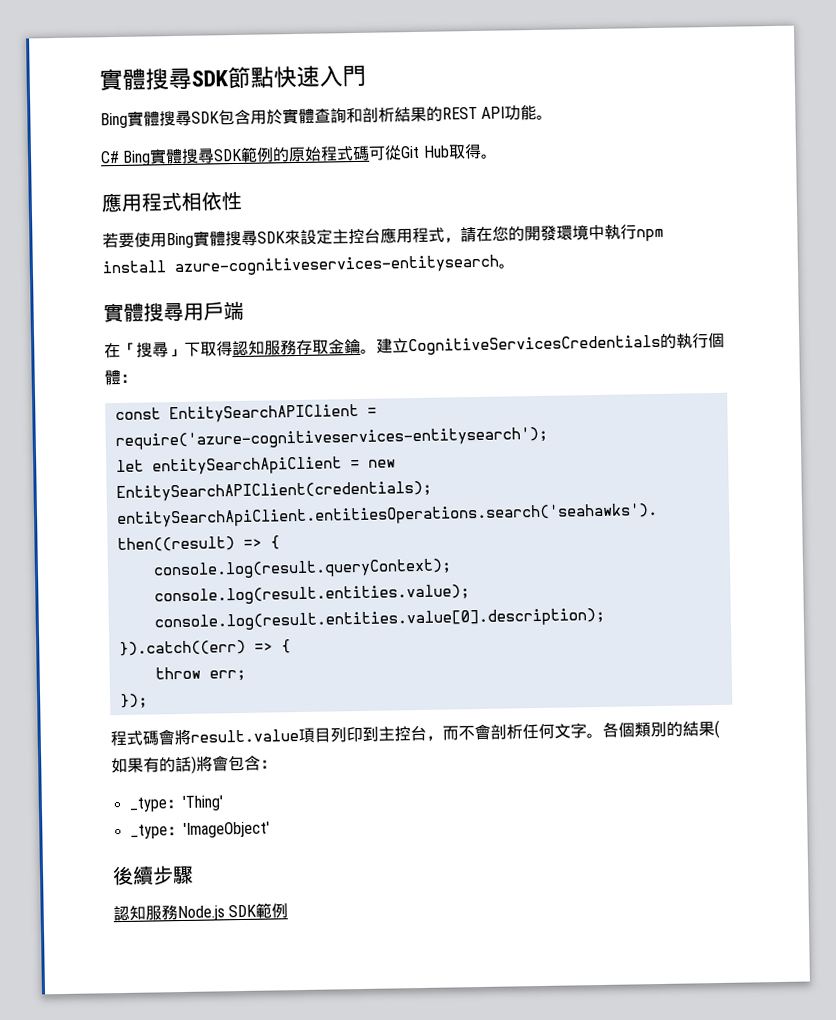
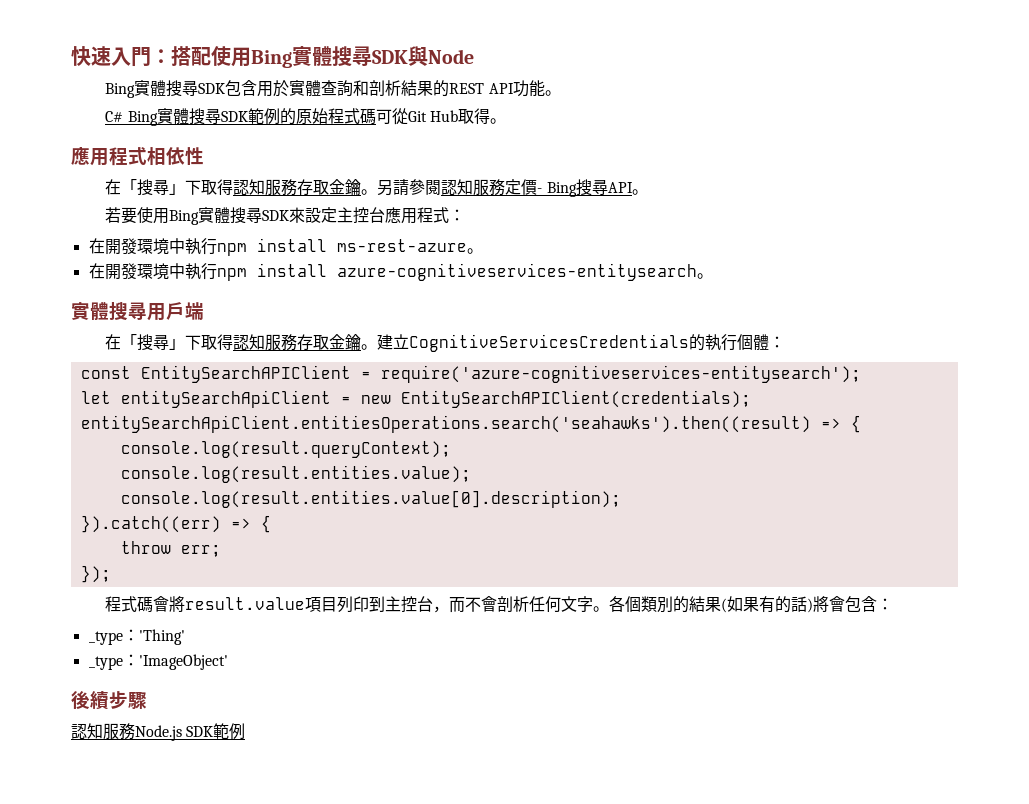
- 實體搜尋SDK節點快速入門
+ 快速入門：搭配使用Bing實體搜尋SDK與Node
+ 在「搜尋」下取得認知服務存取金鑰。另請參閱認知服務定價- Bing搜尋API。
- 若要使用Bing實體搜尋SDK來設定主控台應用程式，請在您的開發環境中執行npm install azure-cognitiveservices-entitysearch。
+ 若要使用Bing實體搜尋SDK來設定主控台應用程式：
+ 在開發環境中執行npm install ms-rest-azure。
+ 在開發環境中執行npm install azure-cognitiveservices-entitysearch。

